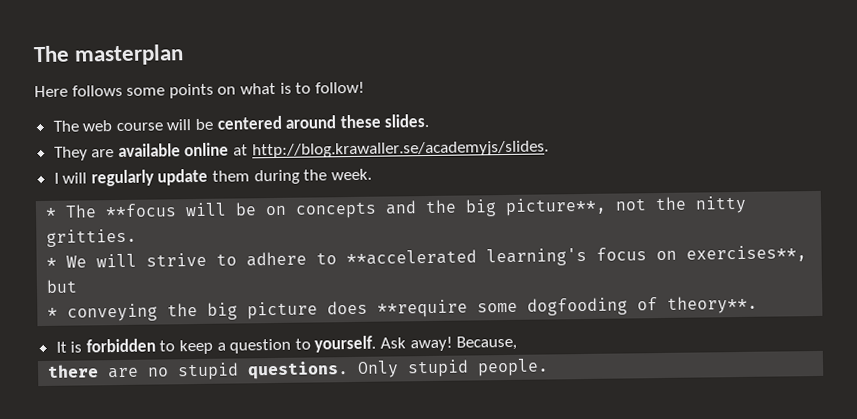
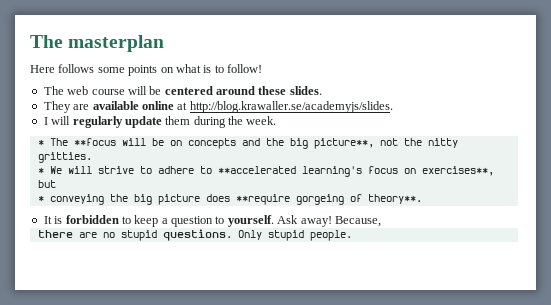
- * conveying the big picture does **require some dogfooding of theory**.
+ * conveying the big picture does **require gorgeing of theory**.

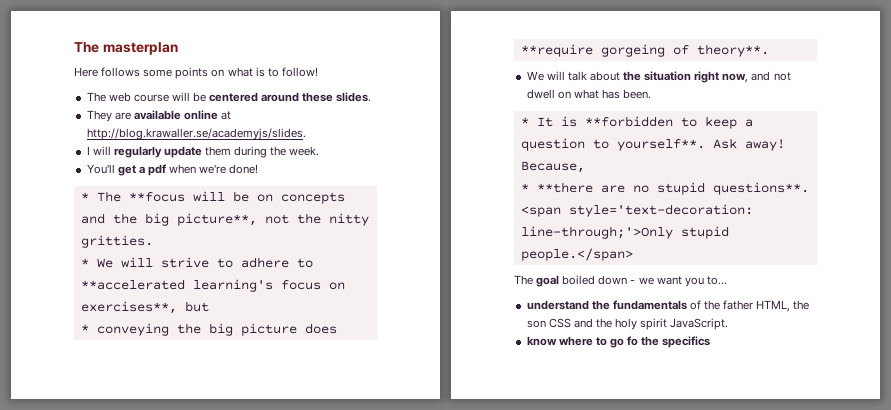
+ You'll get a pdf when we're done!
- It is forbidden to keep a question to yourself.
+ We will talk about the situation right now, and not dwell on what has been.
+ * It is **forbidden to keep a question to yourself**.
- there are no stupid questions. Only stupid people.
+ * **there are no stupid questions**. <span style='text-decoration: line-through;'>Only stupid people.</span>
+ The goal boiled down - we want you to...
+ understand the fundamentals of the father HTML, the son CSS and the holy spirit JavaScript.
+ know where to go fo the specifics

